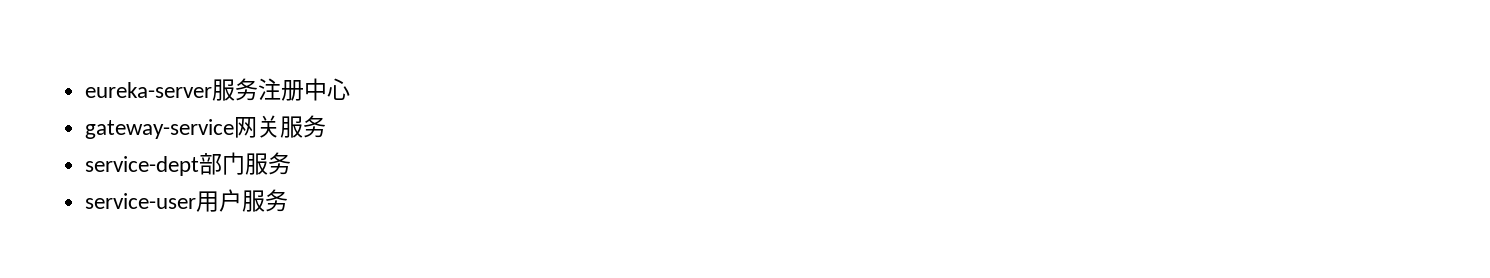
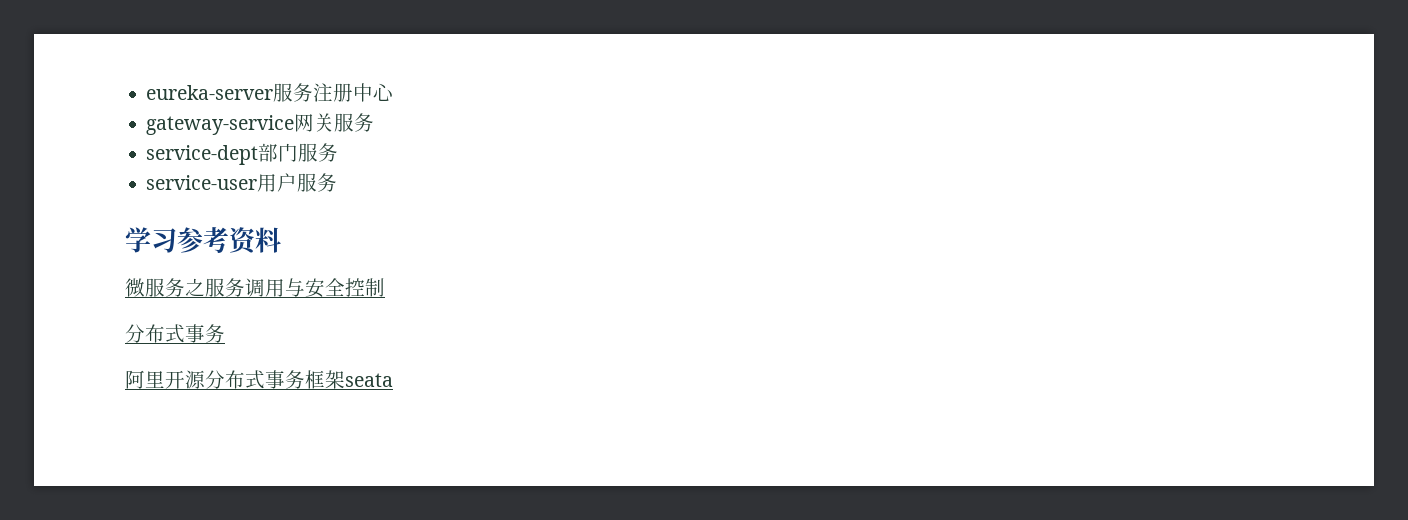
+ 学习参考资料
+ 微服务之服务调用与安全控制
+ 分布式事务
+ 阿里开源分布式事务框架seata

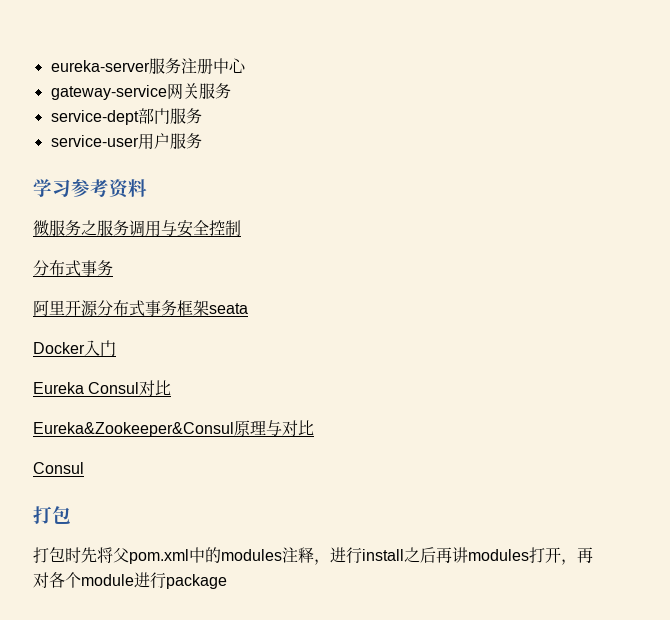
+ Docker入门
+ Eureka Consul对比
+ Eureka&Zookeeper&Consul原理与对比
+ Consul
+ 打包
+ 打包时先将父pom.xml中的modules注释，进行install之后再讲modules打开，再对各个module进行package

